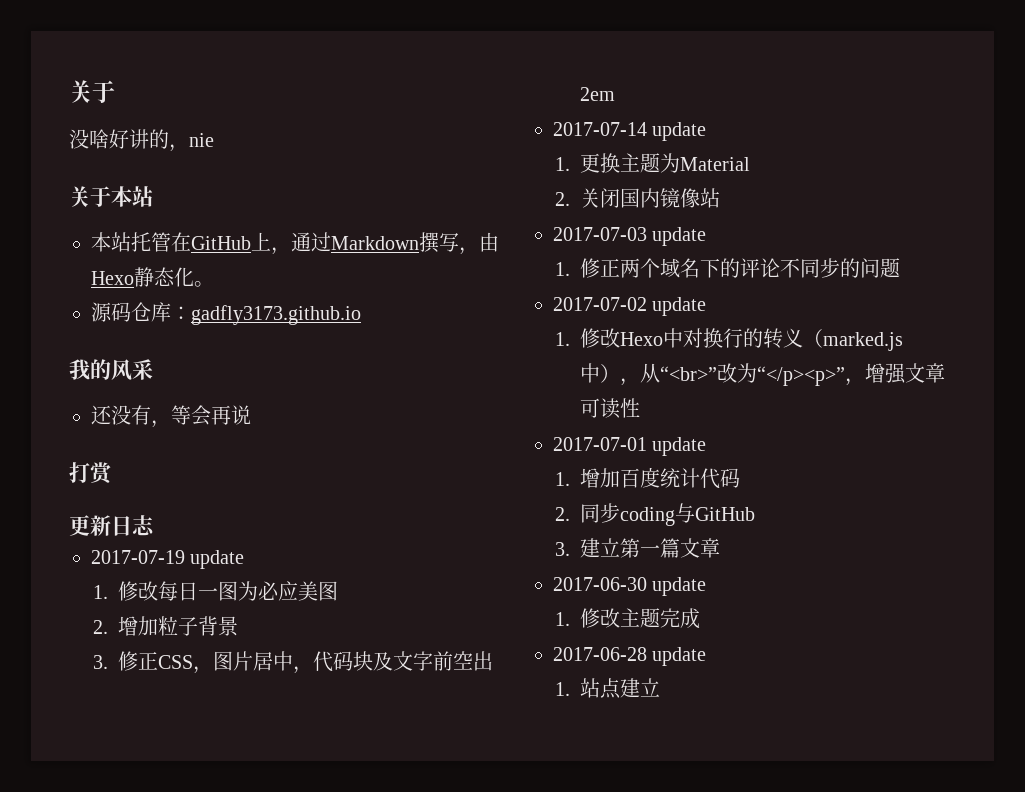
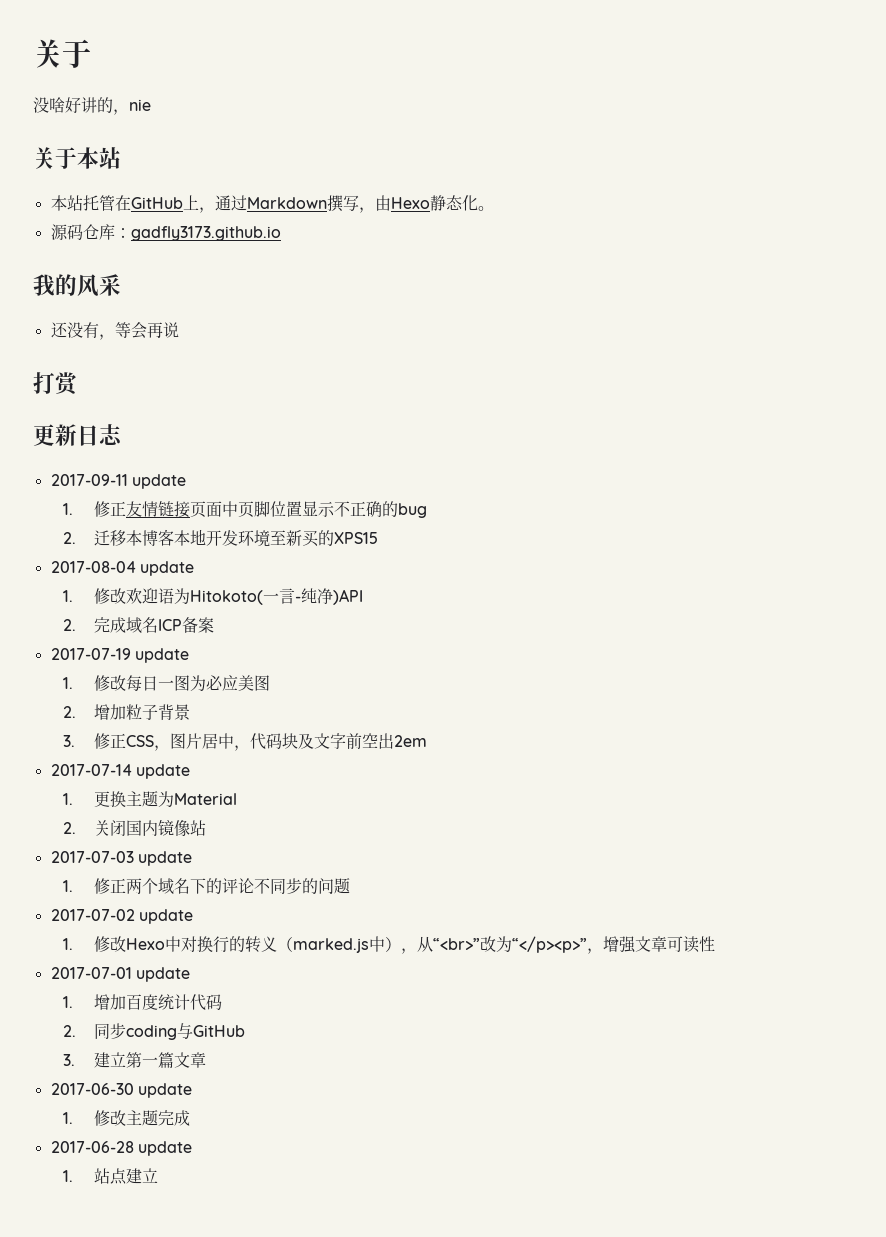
+ 2017-09-11 update
+ 1.修正友情链接页面中页脚位置显示不正确的bug
+ 2.迁移本博客本地开发环境至新买的XPS15
+ 2017-08-04 update
+ 1.修改欢迎语为Hitokoto(一言-纯净)API
+ 2.完成域名ICP备案

